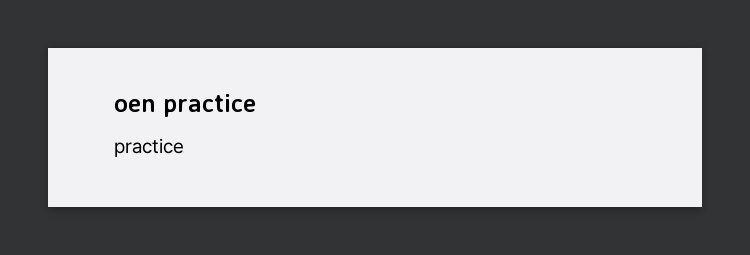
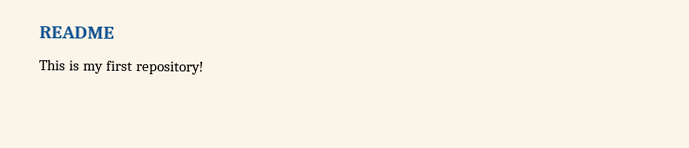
- oen practice
- practice
+ README
+ This is my first repository!

